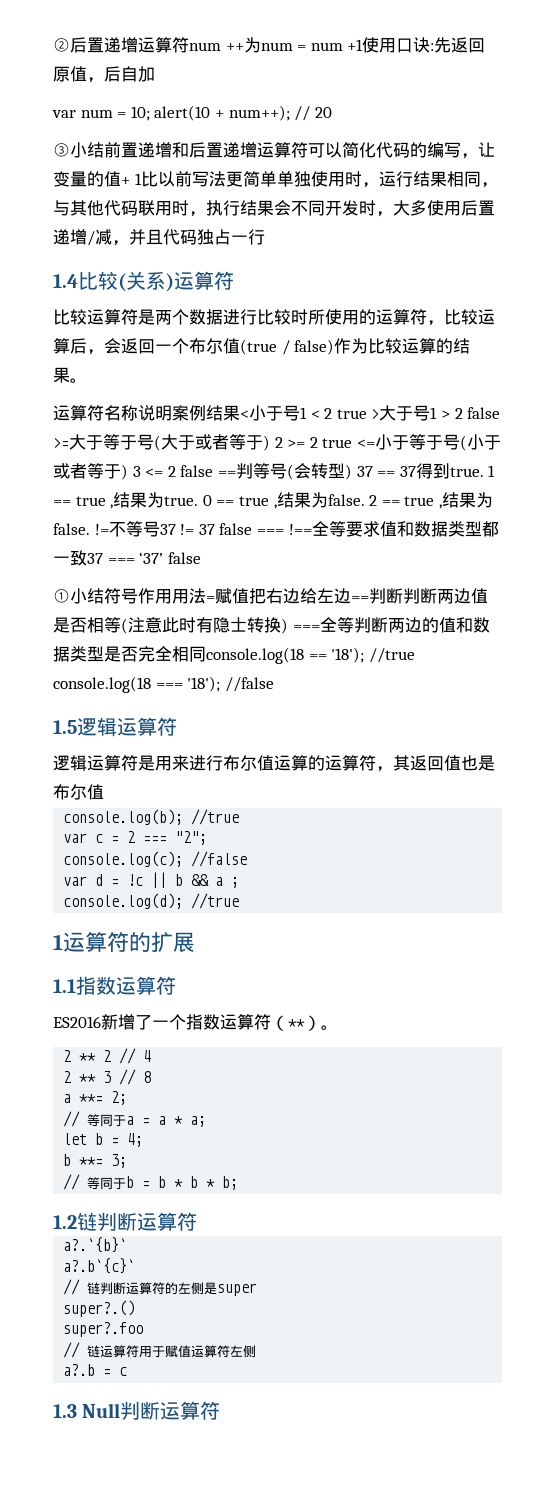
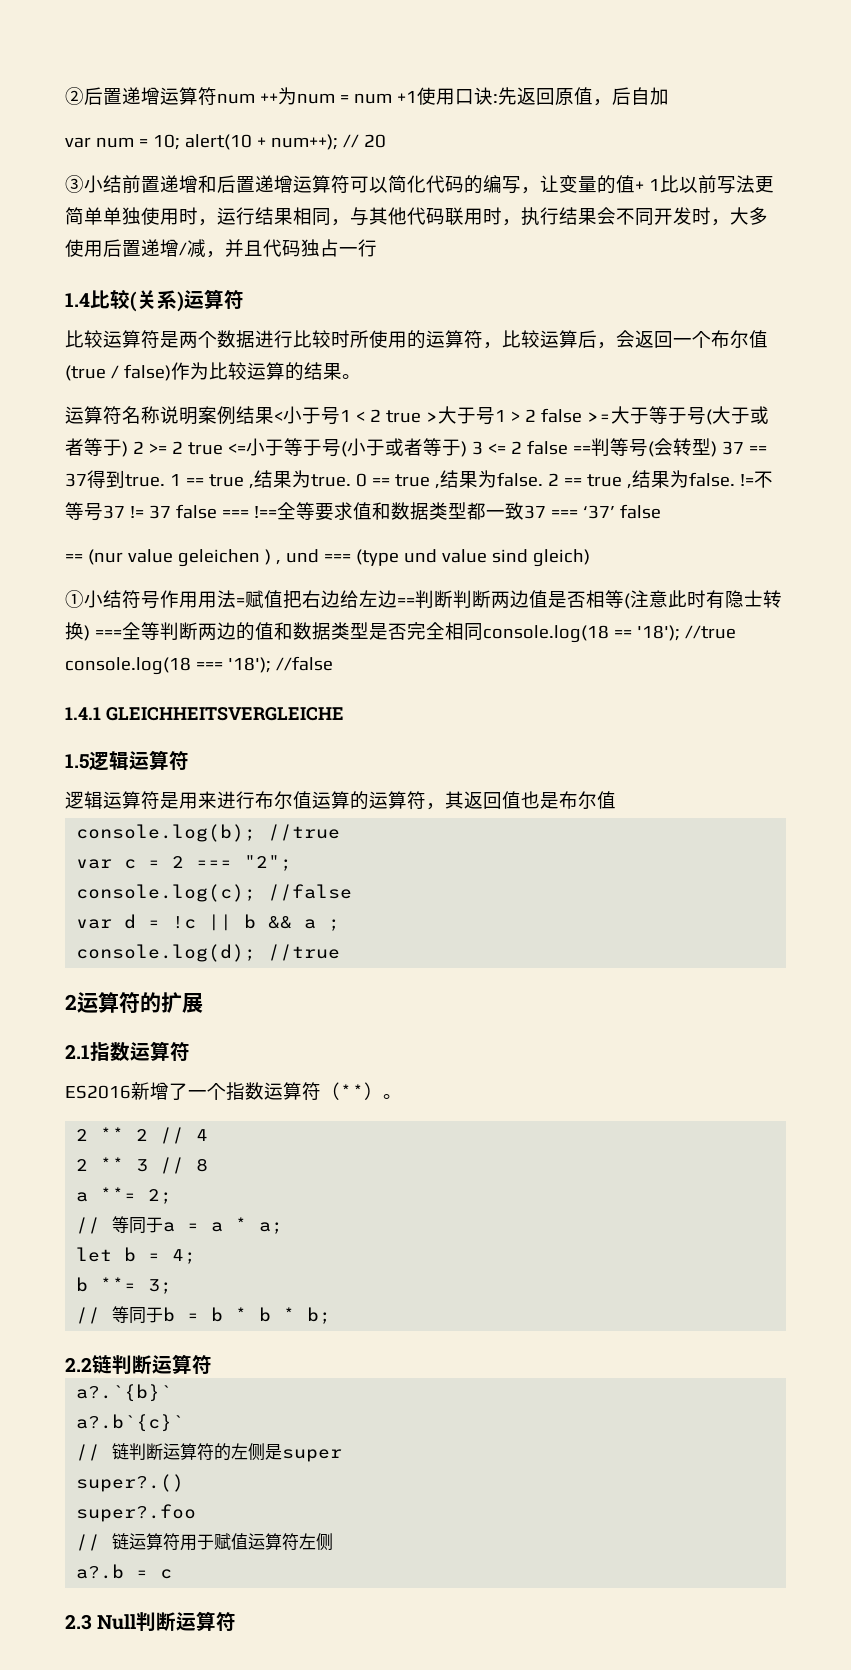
+ == (nur value geleichen ) , und === (type und value sind gleich)
+ 1.4.1 GLEICHHEITSVERGLEICHE
- 1运算符的扩展
+ 2运算符的扩展
- 1.1指数运算符
+ 2.1指数运算符
- 1.2链判断运算符
+ 2.2链判断运算符
- 1.3 Null判断运算符
+ 2.3 Null判断运算符

